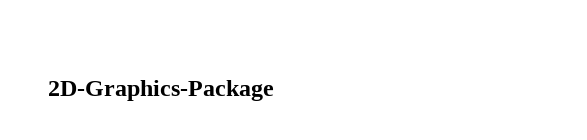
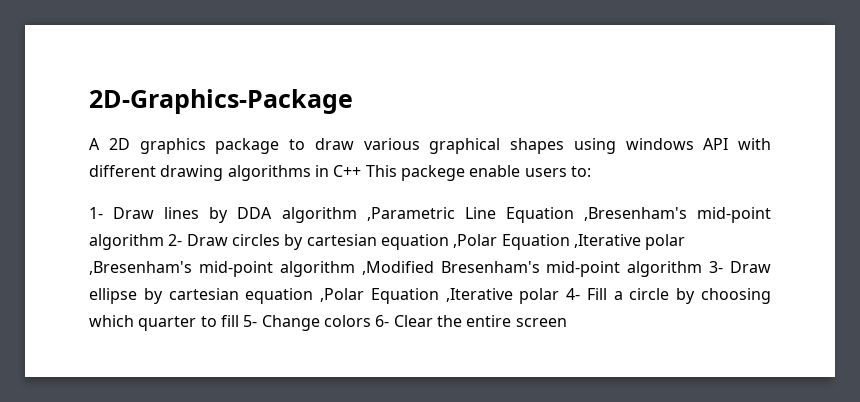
+ A 2D graphics package to draw various graphical shapes using windows API with different drawing algorithms in C++ This packege enable users to:
+ 1- Draw lines by DDA algorithm ,Parametric Line Equation ,Bresenham's mid-point algorithm 2- Draw circles by cartesian equation ,Polar Equation ,Iterative polar ,Bresenham's mid-point algorithm ,Modified Bresenham's mid-point algorithm 3- Draw ellipse by cartesian equation ,Polar Equation ,Iterative polar 4- Fill a circle by choosing which quarter to fill 5- Change colors 6- Clear the entire screen

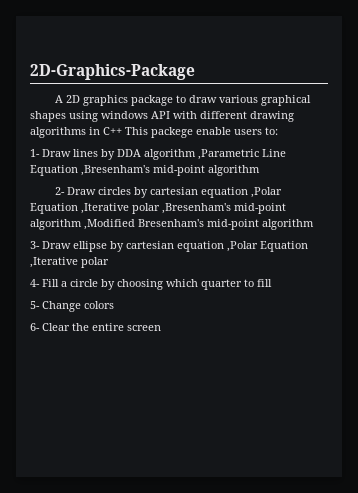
- 1- Draw lines by DDA algorithm ,Parametric Line Equation ,Bresenham's mid-point algorithm 2- Draw circles by cartesian equation ,Polar Equation ,Iterative polar ,Bresenham's mid-point algorithm ,Modified Bresenham's mid-point algorithm 3- Draw ellipse by cartesian equation ,Polar Equation ,Iterative polar 4- Fill a circle by choosing which quarter to fill 5- Change colors 6- Clear the entire screen
+ 1- Draw lines by DDA algorithm ,Parametric Line Equation ,Bresenham's mid-point algorithm
+ 2- Draw circles by cartesian equation ,Polar Equation ,Iterative polar ,Bresenham's mid-point algorithm ,Modified Bresenham's mid-point algorithm
+ 3- Draw ellipse by cartesian equation ,Polar Equation ,Iterative polar
+ 4- Fill a circle by choosing which quarter to fill
+ 5- Change colors
+ 6- Clear the entire screen

